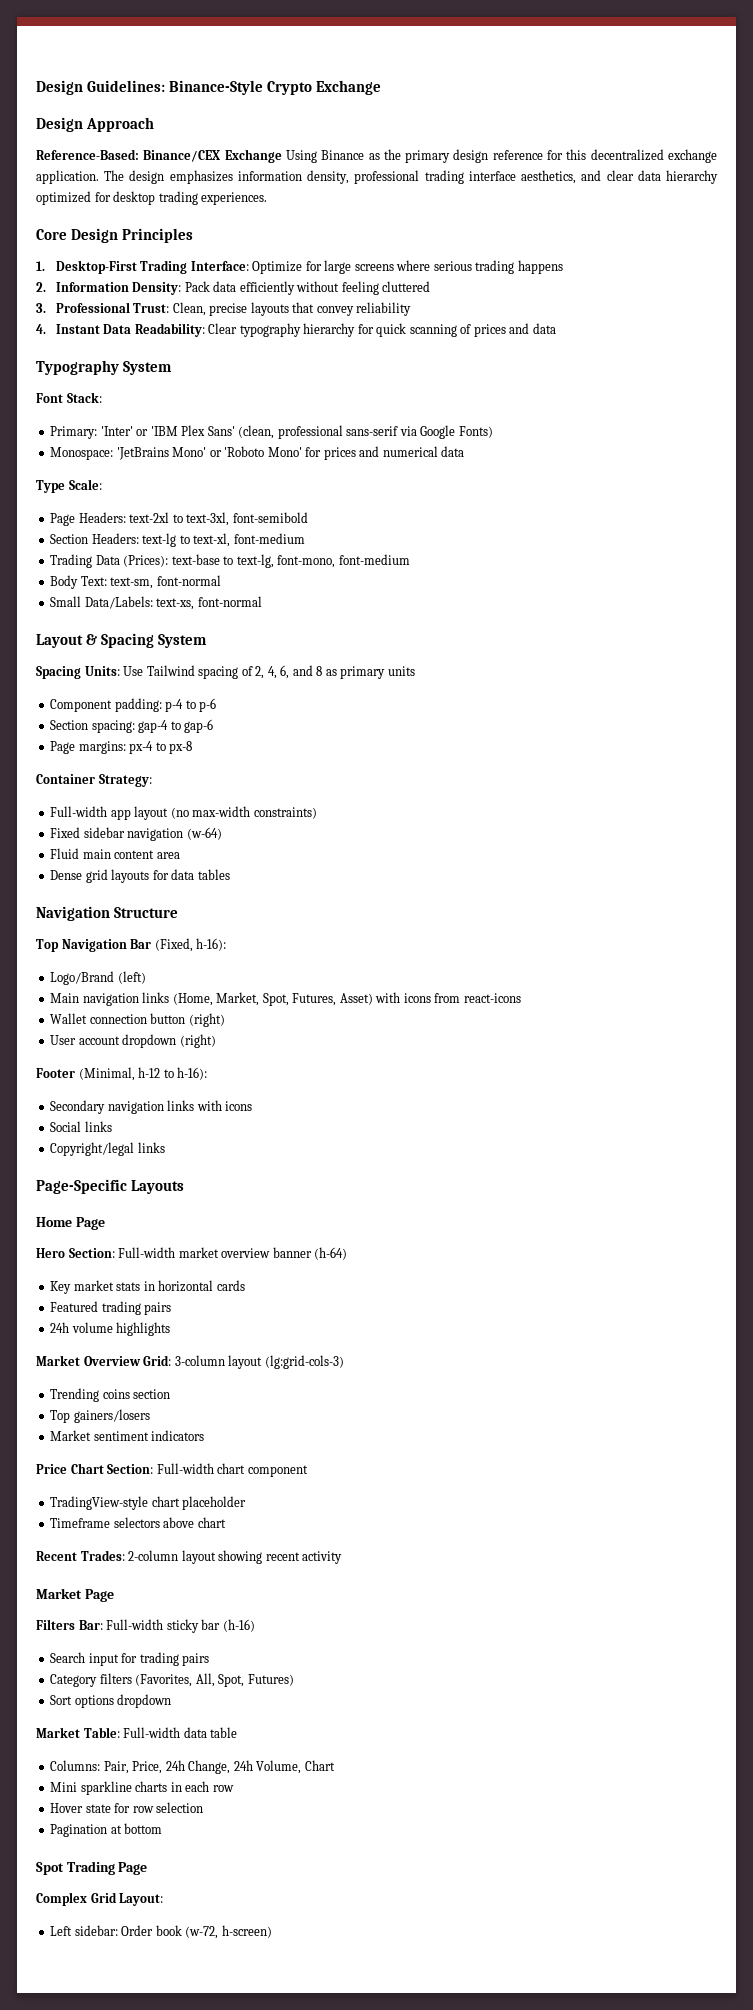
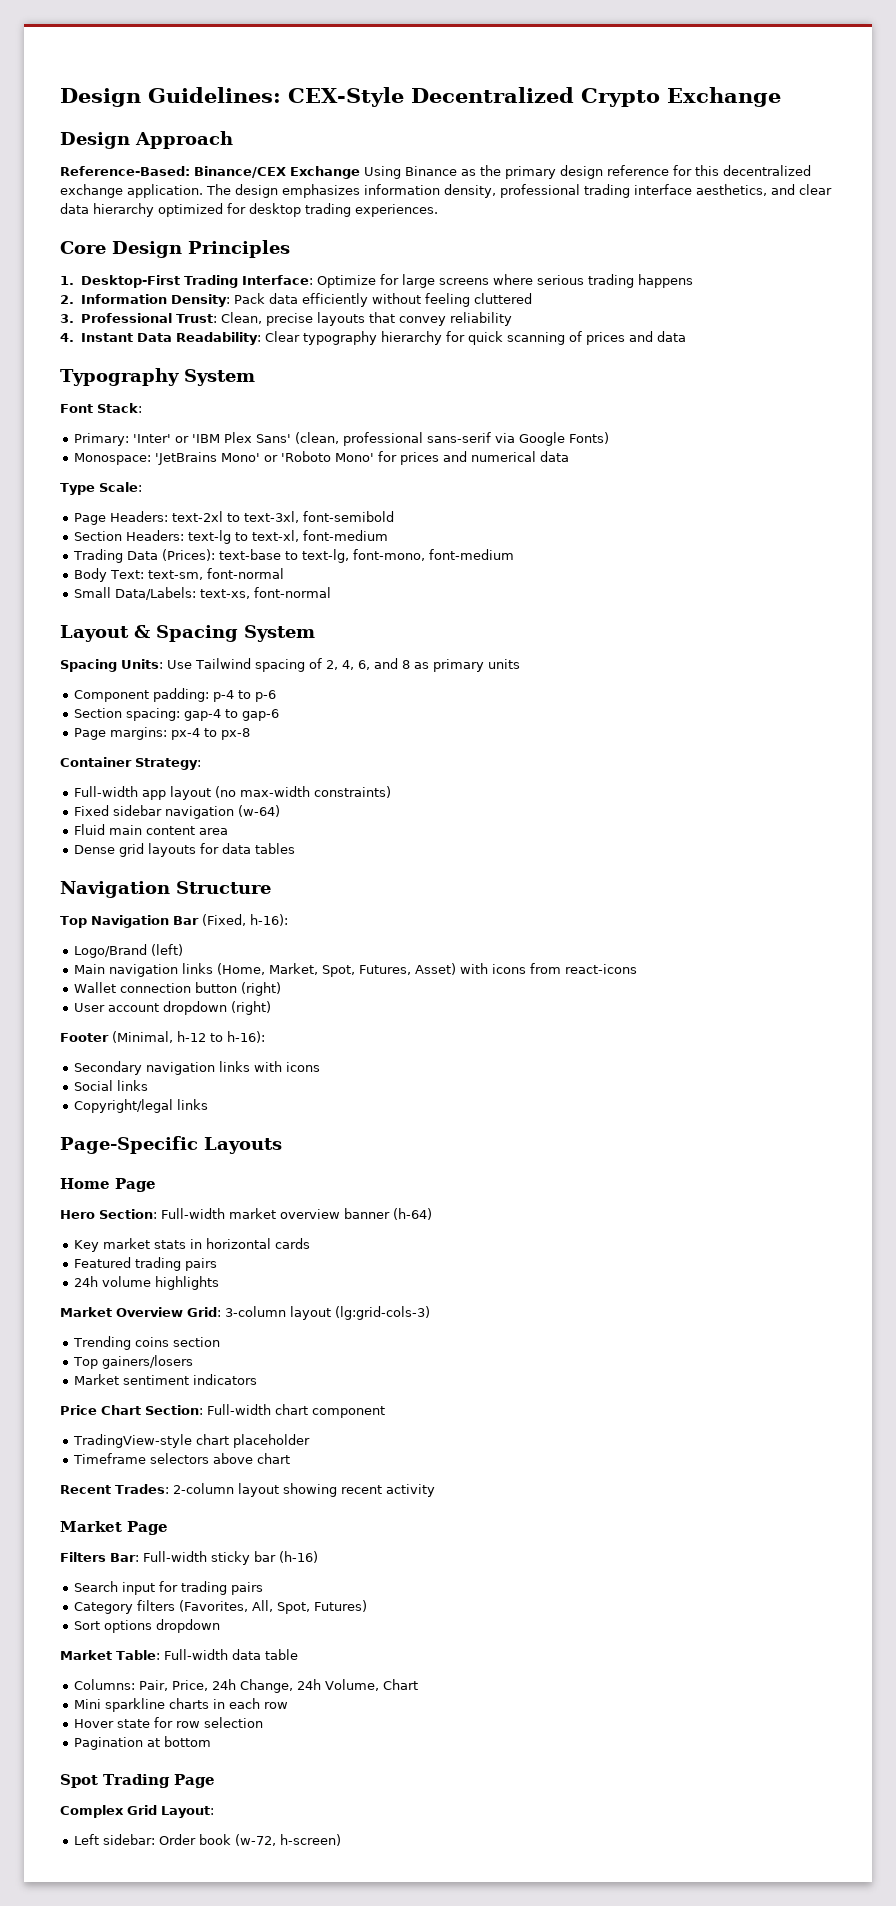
- Design Guidelines: Binance-Style Crypto Exchange
+ Design Guidelines: CEX-Style Decentralized Crypto Exchange

